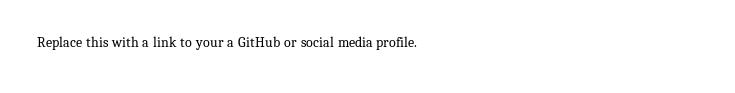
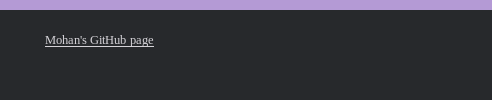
- Replace this with a link to your a GitHub or social media profile.
+ Mohan's GitHub page

